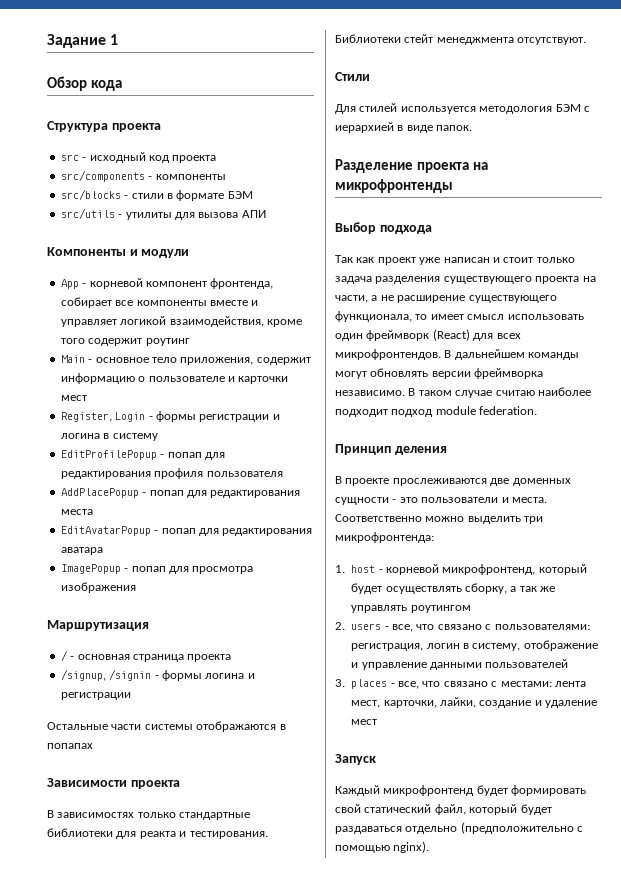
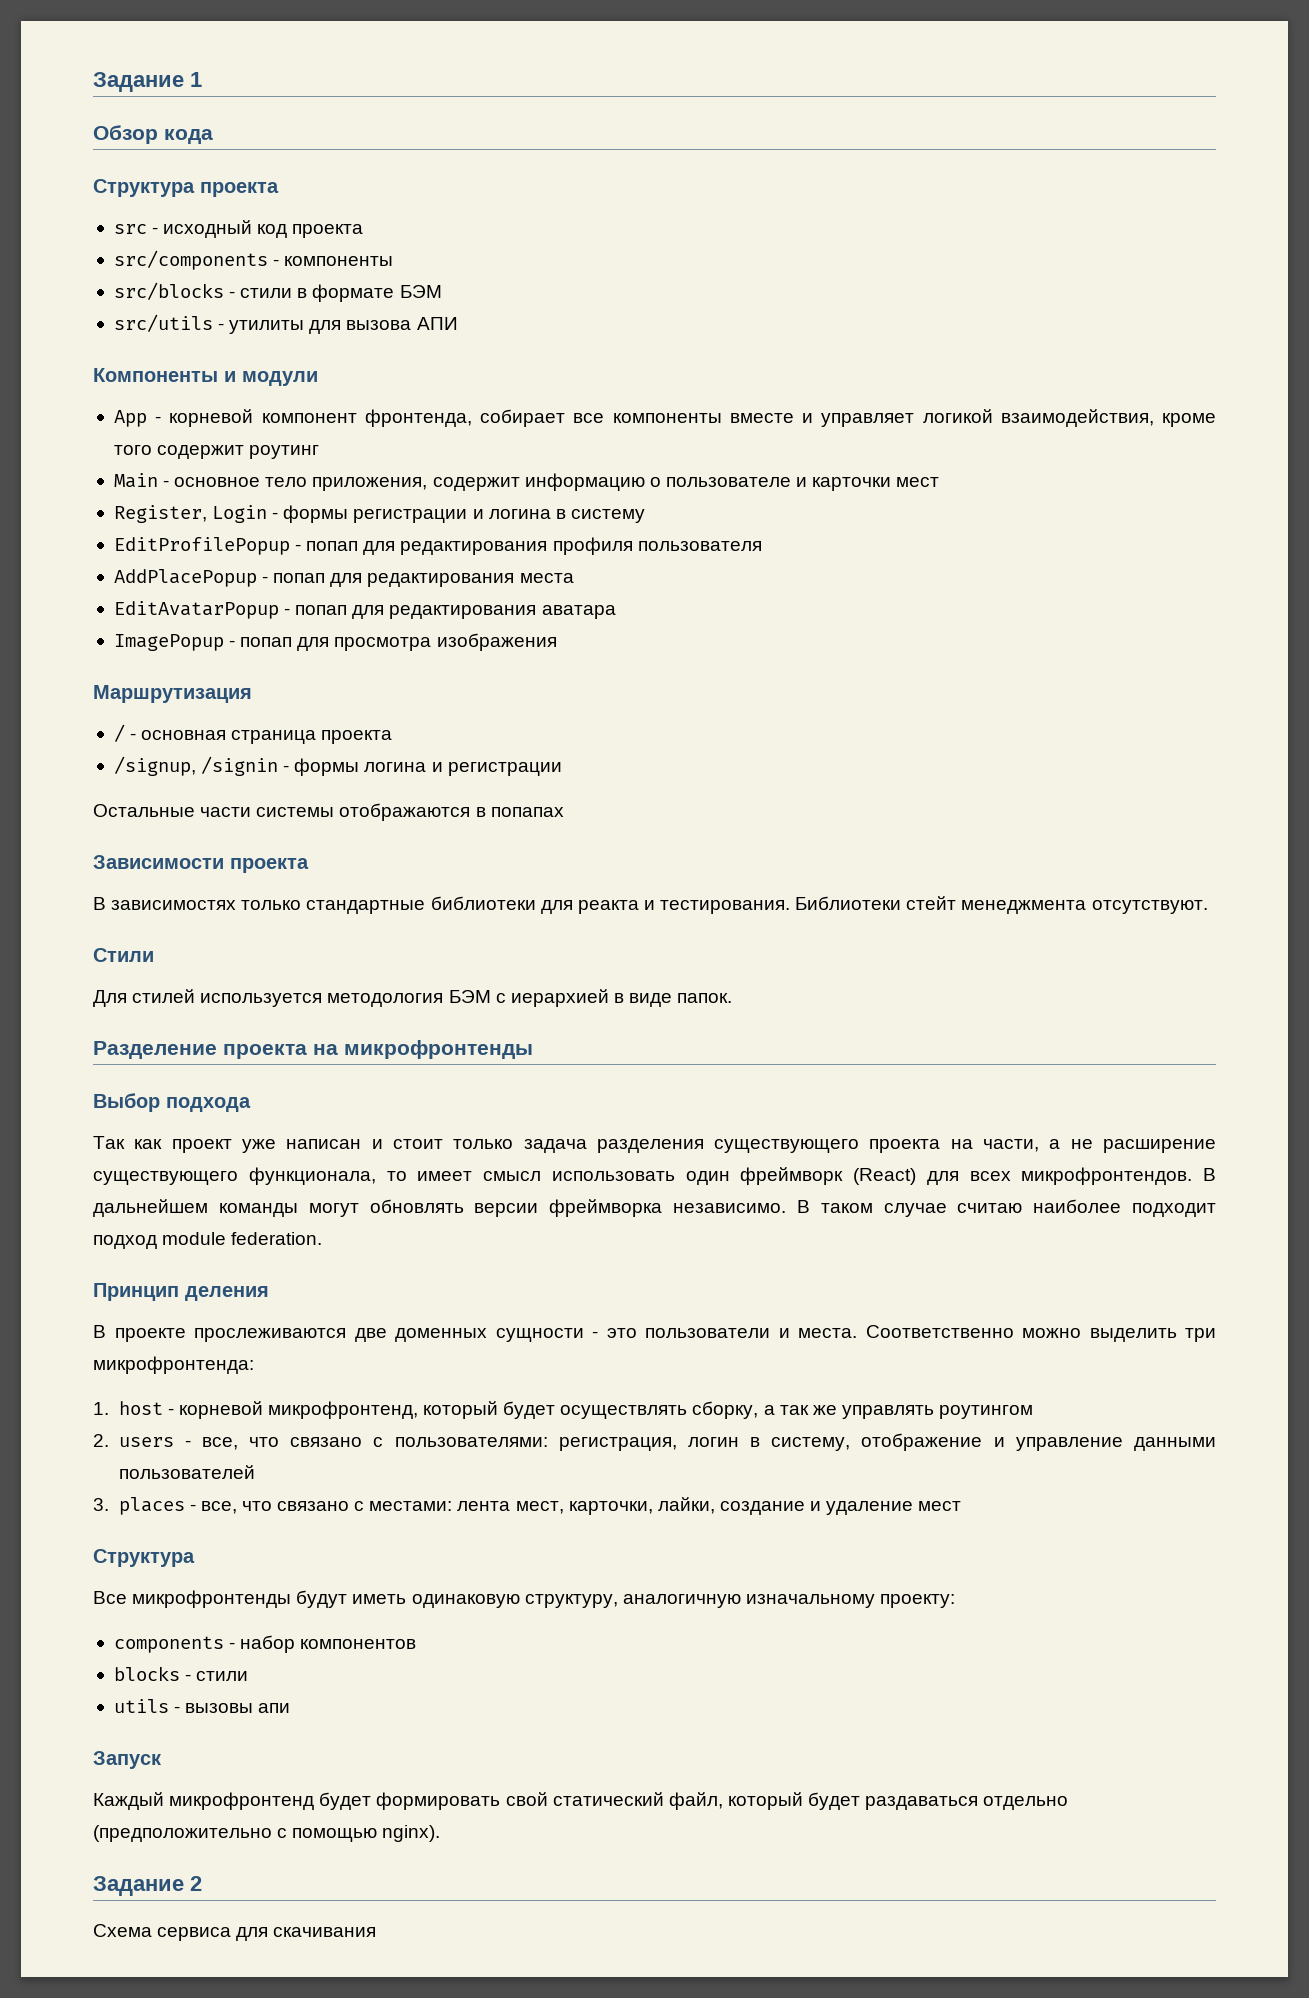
  3. places - все, что связано с местами: лента мест, карточки, лайки, создание и удаление мест
+ Структура
+ Все микрофронтенды будут иметь одинаковую структуру, аналогичную изначальному проекту:
+ components - набор компонентов
+ blocks - стили
+ utils - вызовы апи
+ Задание 2
+ Схема сервиса для скачивания

